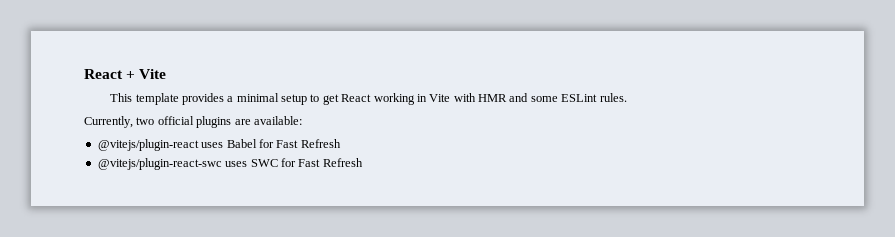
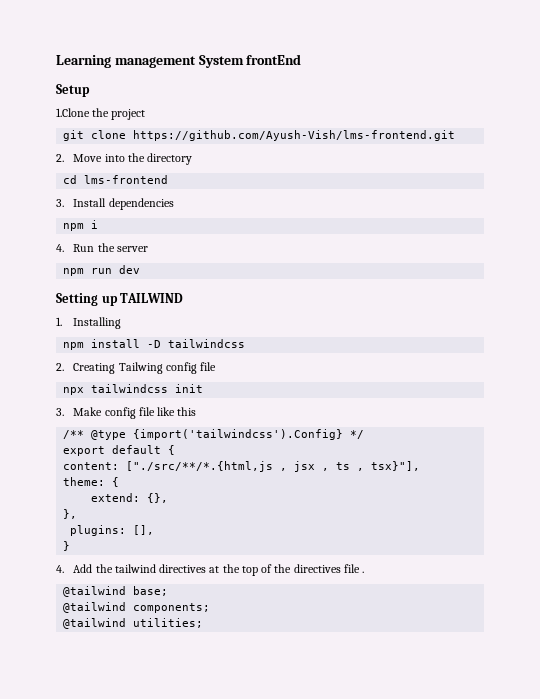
- React + Vite
- This template provides a minimal setup to get React working in Vite with HMR and some ESLint rules.
- Currently, two official plugins are available:
- @vitejs/plugin-react uses Babel for Fast Refresh
- @vitejs/plugin-react-swc uses SWC for Fast Refresh
+ Learning management System frontEnd
+ Setup
+ 1.Clone the project
+ git clone https://github.com/Ayush-Vish/lms-frontend.git
+ 2. Move into the directory
+ cd lms-frontend
+ 3. Install dependencies
+ npm i
+ 4. Run the server
+ npm run dev
+ Setting up TAILWIND
+ 1. Installing
+ npm install -D tailwindcss
+ 2. Creating Tailwing config file
+ npx tailwindcss init
+ 3. Make config file like this
+ /** @type {import('tailwindcss').Config} */
+ export default {
+ content: ["./src/**/*.{html,js , jsx , ts , tsx}"],
+ theme: {
+ extend: {},
+ },
+ plugins: [],
+ }
+ 4. Add the tailwind directives at the top of the directives file .
+ @tailwind base;
+ @tailwind components;
+ @tailwind utilities;

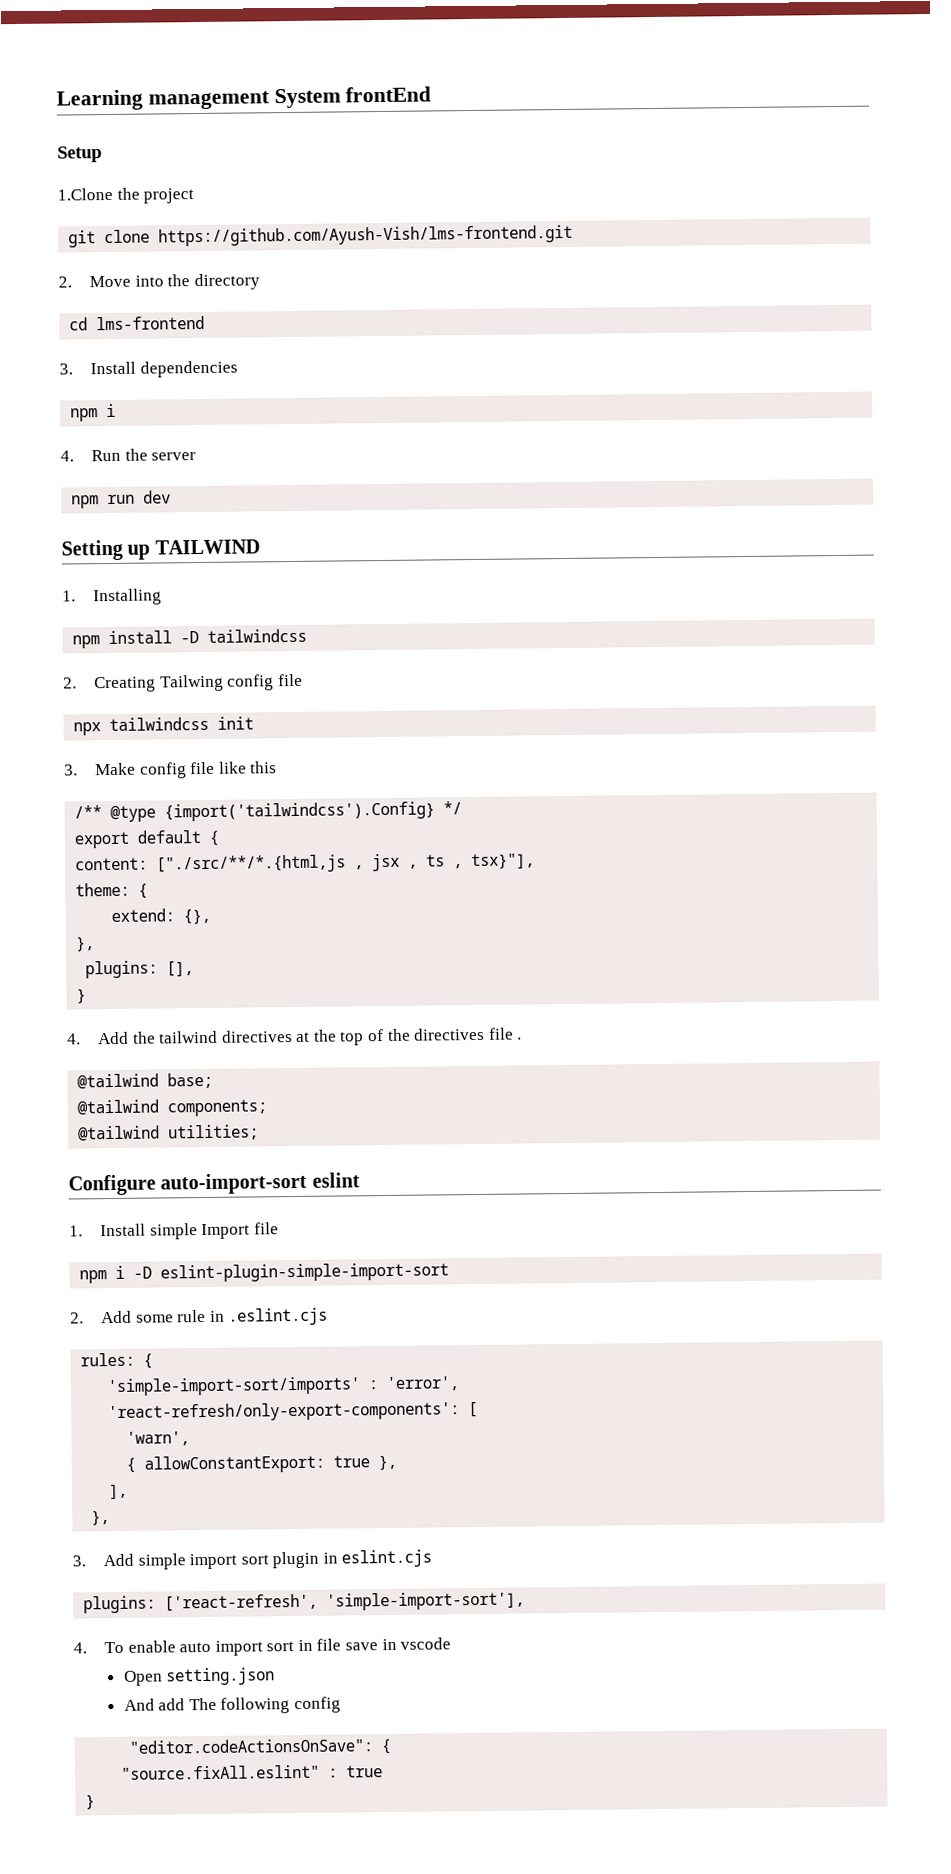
+ Configure auto-import-sort eslint
+ 1. Install simple Import file
+ npm i -D eslint-plugin-simple-import-sort
+ 2. Add some rule in .eslint.cjs
+ rules: {
+ 'simple-import-sort/imports' : 'error',
+ 'react-refresh/only-export-components': [
+ 'warn',
+ { allowConstantExport: true },
+ ],
+ },
+ 3. Add simple import sort plugin in eslint.cjs
+ plugins: ['react-refresh', 'simple-import-sort'],
+ 4. To enable auto import sort in file save in vscode
+ Open setting.json
+ And add The following config
+ "editor.codeActionsOnSave": {
+ "source.fixAll.eslint" : true
+ }

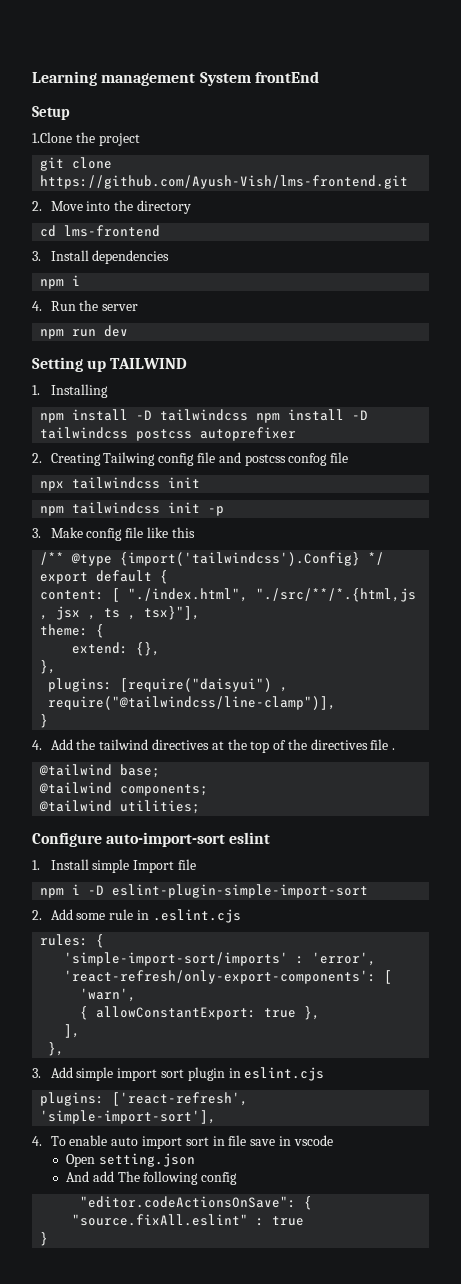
- npm install -D tailwindcss
+ npm install -D tailwindcss npm install -D tailwindcss postcss autoprefixer
- 2. Creating Tailwing config file
+ 2. Creating Tailwing config file and postcss confog file
+ npm tailwindcss init -p
- content: ["./src/**/*.{html,js , jsx , ts , tsx}"],
+ content: [ "./index.html", "./src/**/*.{html,js , jsx , ts , tsx}"],
- plugins: [],
+ plugins: [require("daisyui") , require("@tailwindcss/line-clamp")],

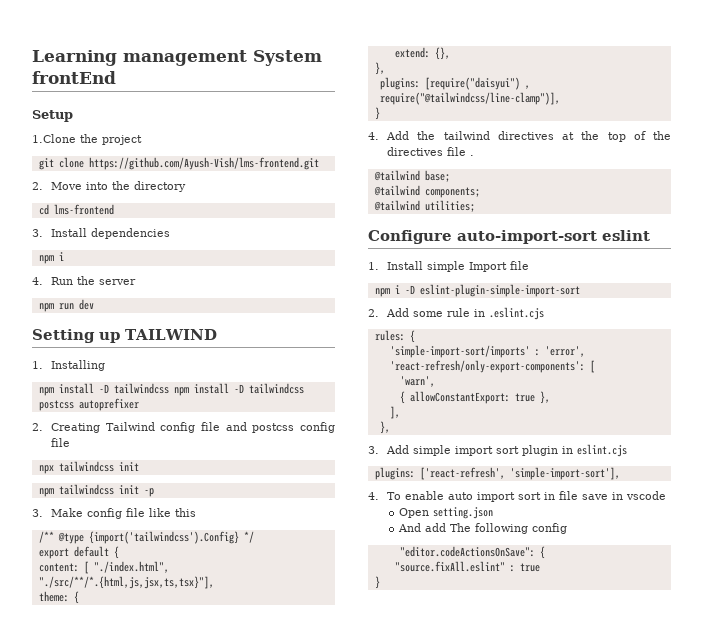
- 2. Creating Tailwing config file and postcss confog file
+ 2. Creating Tailwind config file and postcss config file
- content: [ "./index.html", "./src/**/*.{html,js , jsx , ts , tsx}"],
+ content: [ "./index.html", "./src/**/*.{html,js,jsx,ts,tsx}"],

